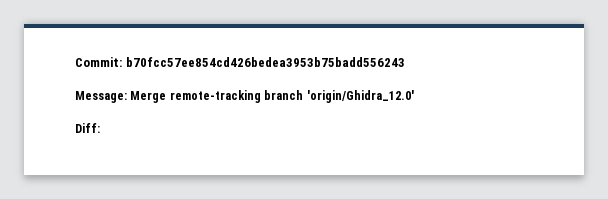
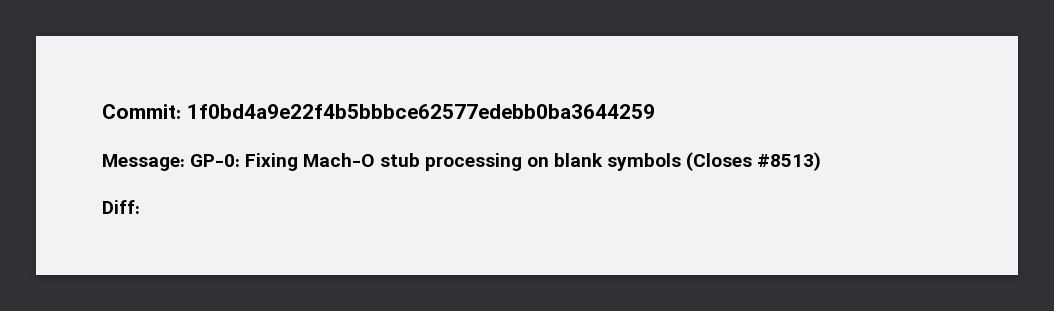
- Commit: b70fcc57ee854cd426bedea3953b75badd556243
+ Commit: 1f0bd4a9e22f4b5bbbce62577edebb0ba3644259
- Message: Merge remote-tracking branch 'origin/Ghidra_12.0'
+ Message: GP-0: Fixing Mach-O stub processing on blank symbols (Closes #8513)

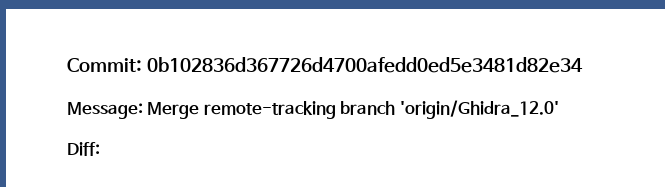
- Commit: 1f0bd4a9e22f4b5bbbce62577edebb0ba3644259
+ Commit: 0b102836d367726d4700afedd0ed5e3481d82e34
- Message: GP-0: Fixing Mach-O stub processing on blank symbols (Closes #8513)
+ Message: Merge remote-tracking branch 'origin/Ghidra_12.0'

